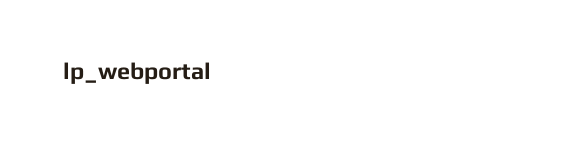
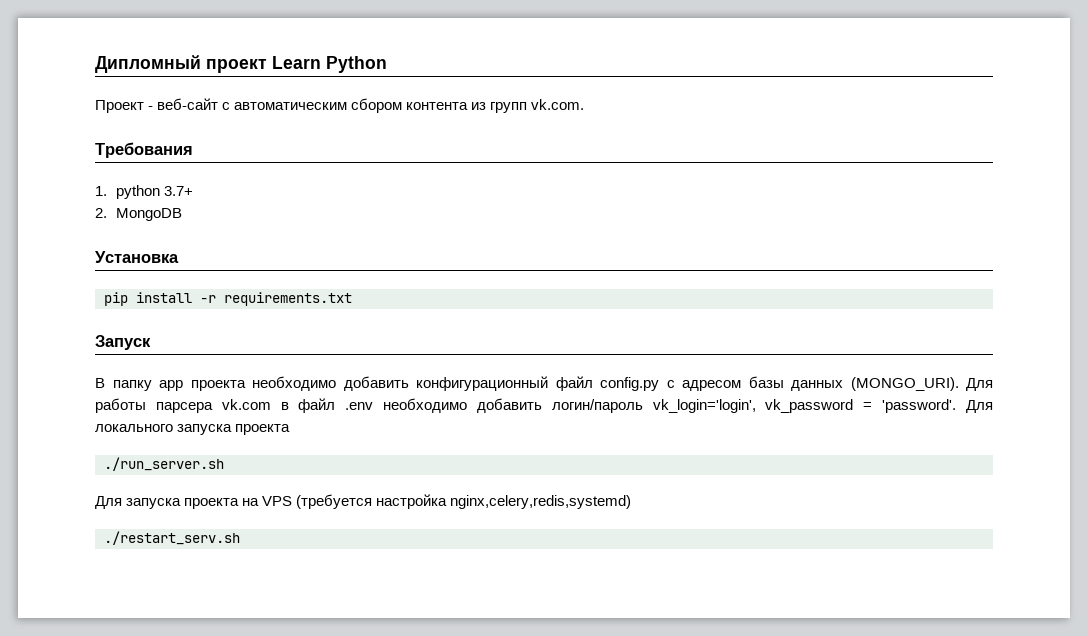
- lp_webportal
+ Дипломный проект Learn Python
+ Проект - веб-сайт с автоматическим сбором контента из групп vk.com.
+ Требования
+ 1. python 3.7+
+ 2. MongoDB
+ Установка
+ pip install -r requirements.txt
+ Запуск
+ В папку app проекта необходимо добавить конфигурационный файл сonfig.py с адресом базы данных (MONGO_URI). Для работы парсера vk.com в файл .env необходимо добавить логин/пароль vk_login='login', vk_password = 'password'. Для локального запуска проекта
+ ./run_server.sh
+ Для запуска проекта на VPS (требуется настройка nginx,celery,redis,systemd)
+ ./restart_serv.sh

